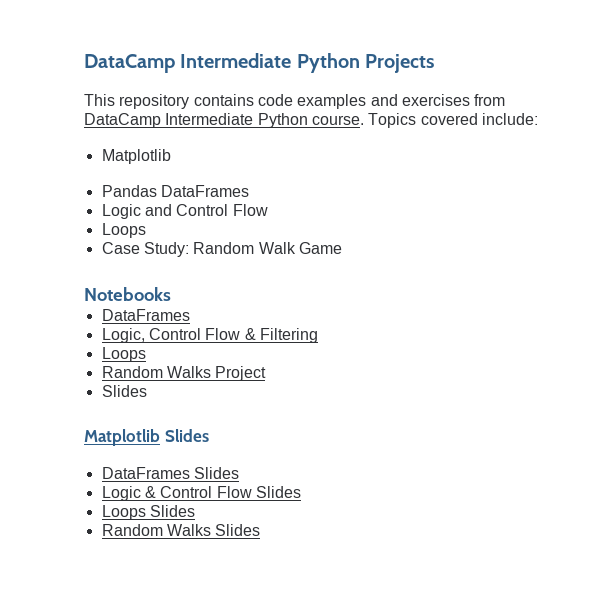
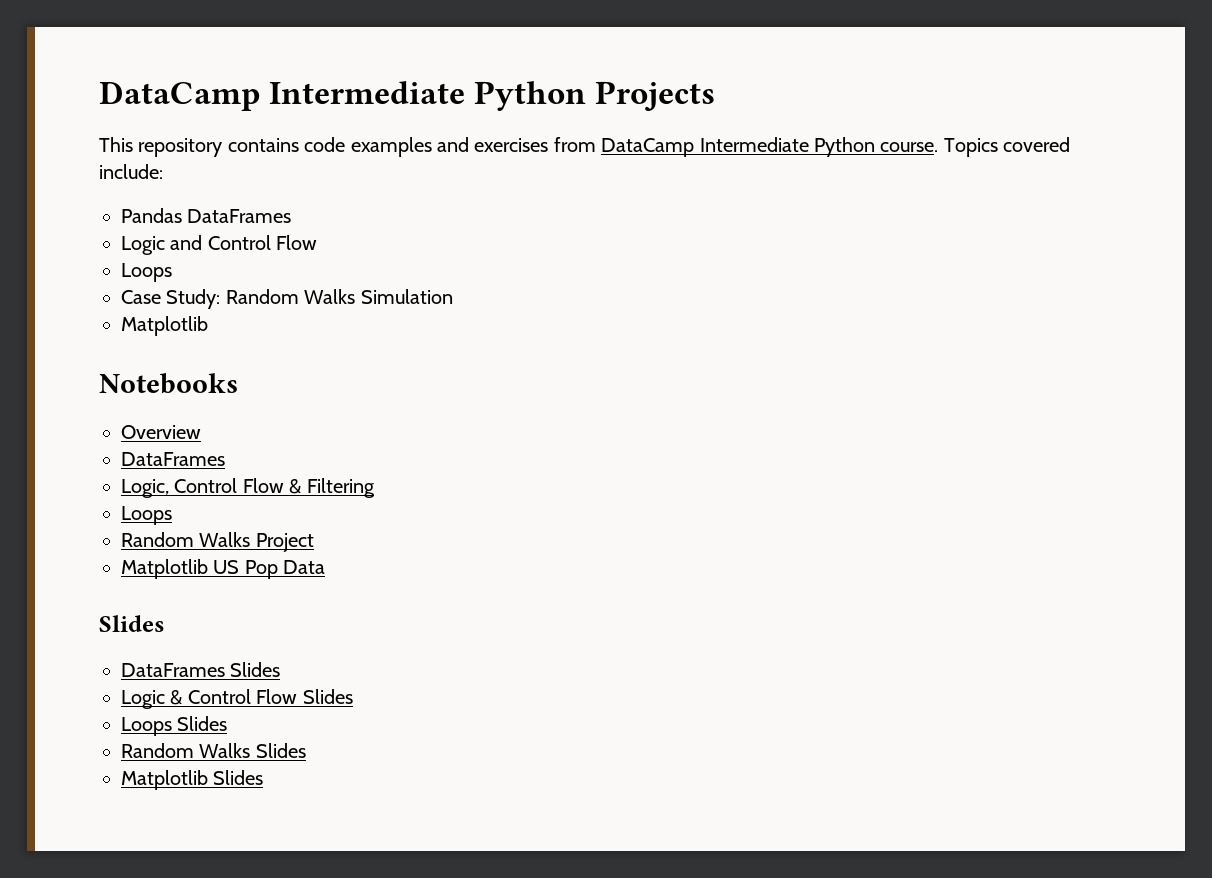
  Topics covered include:
- Matplotlib
- Case Study: Random Walk Game
+ Case Study: Random Walks Simulation
+ Matplotlib
+ Overview
  Random Walks Project
+ Matplotlib US Pop Data
  Slides
- Matplotlib Slides
+ Matplotlib Slides

